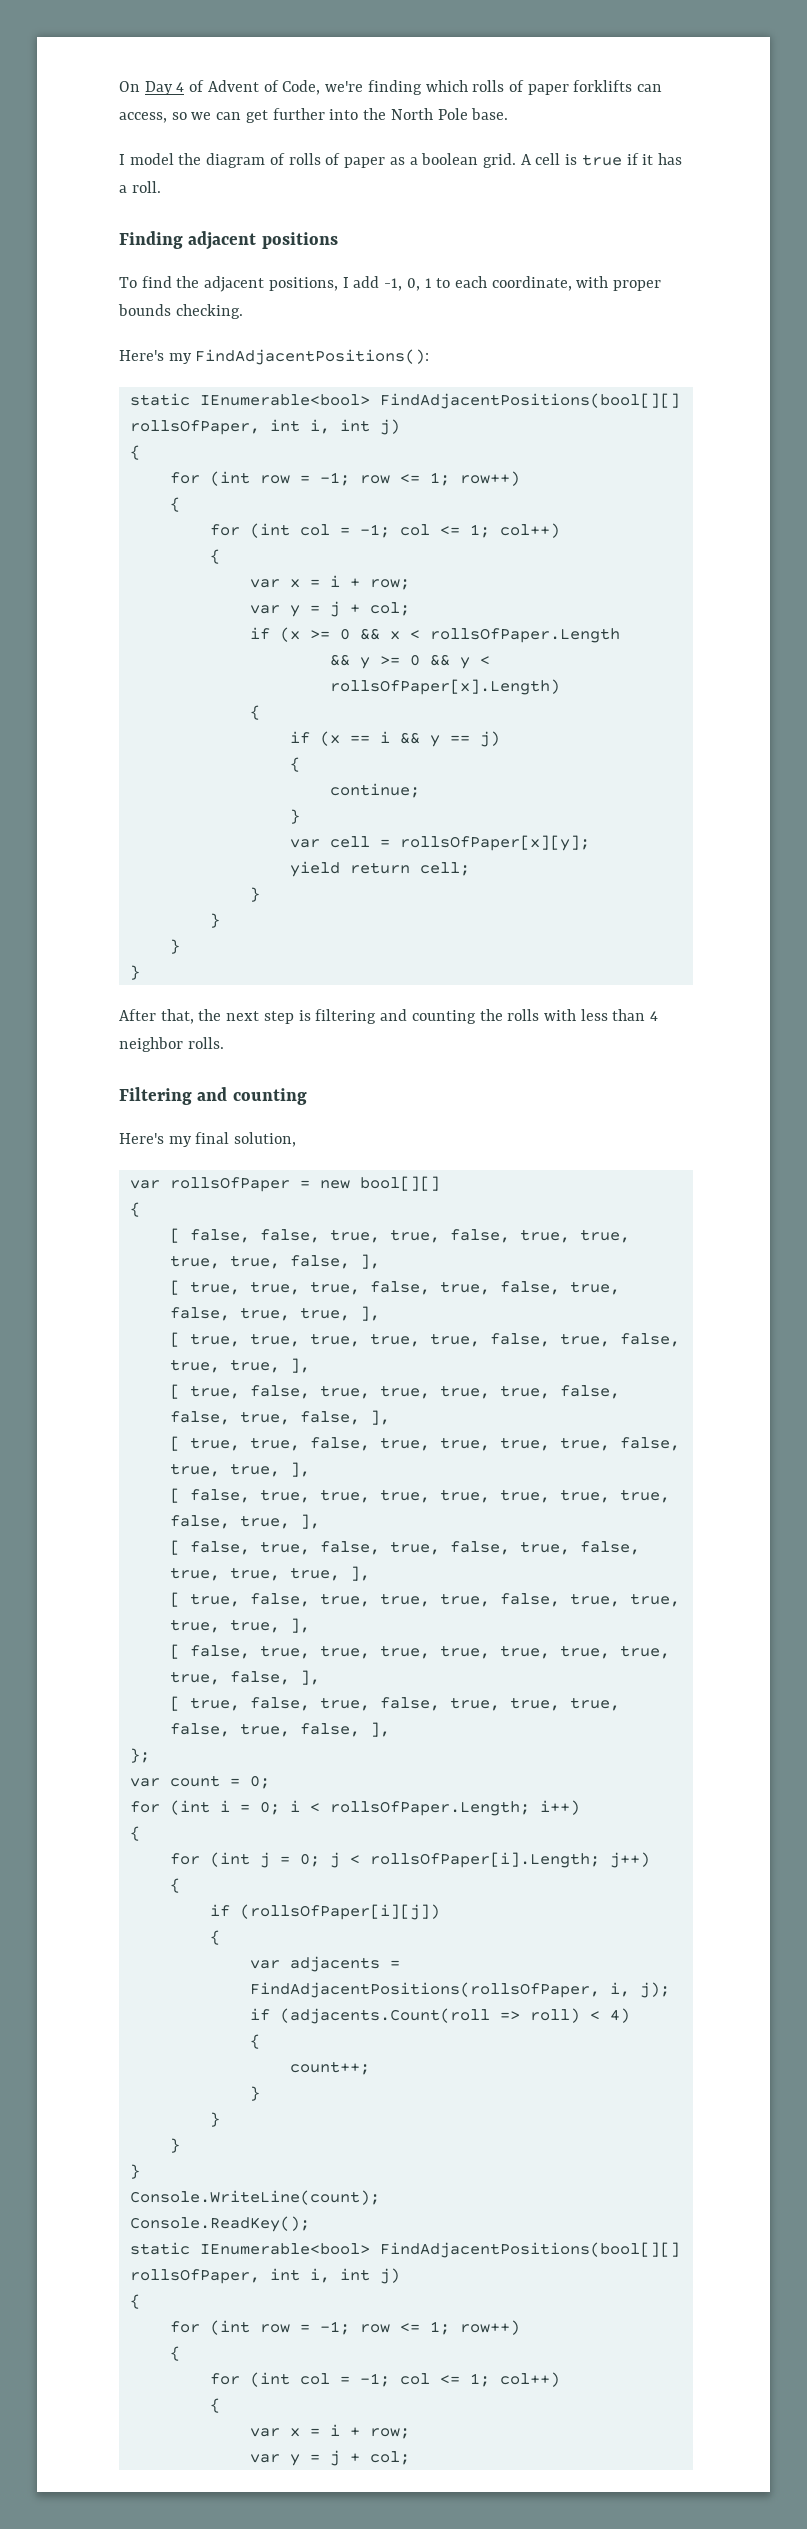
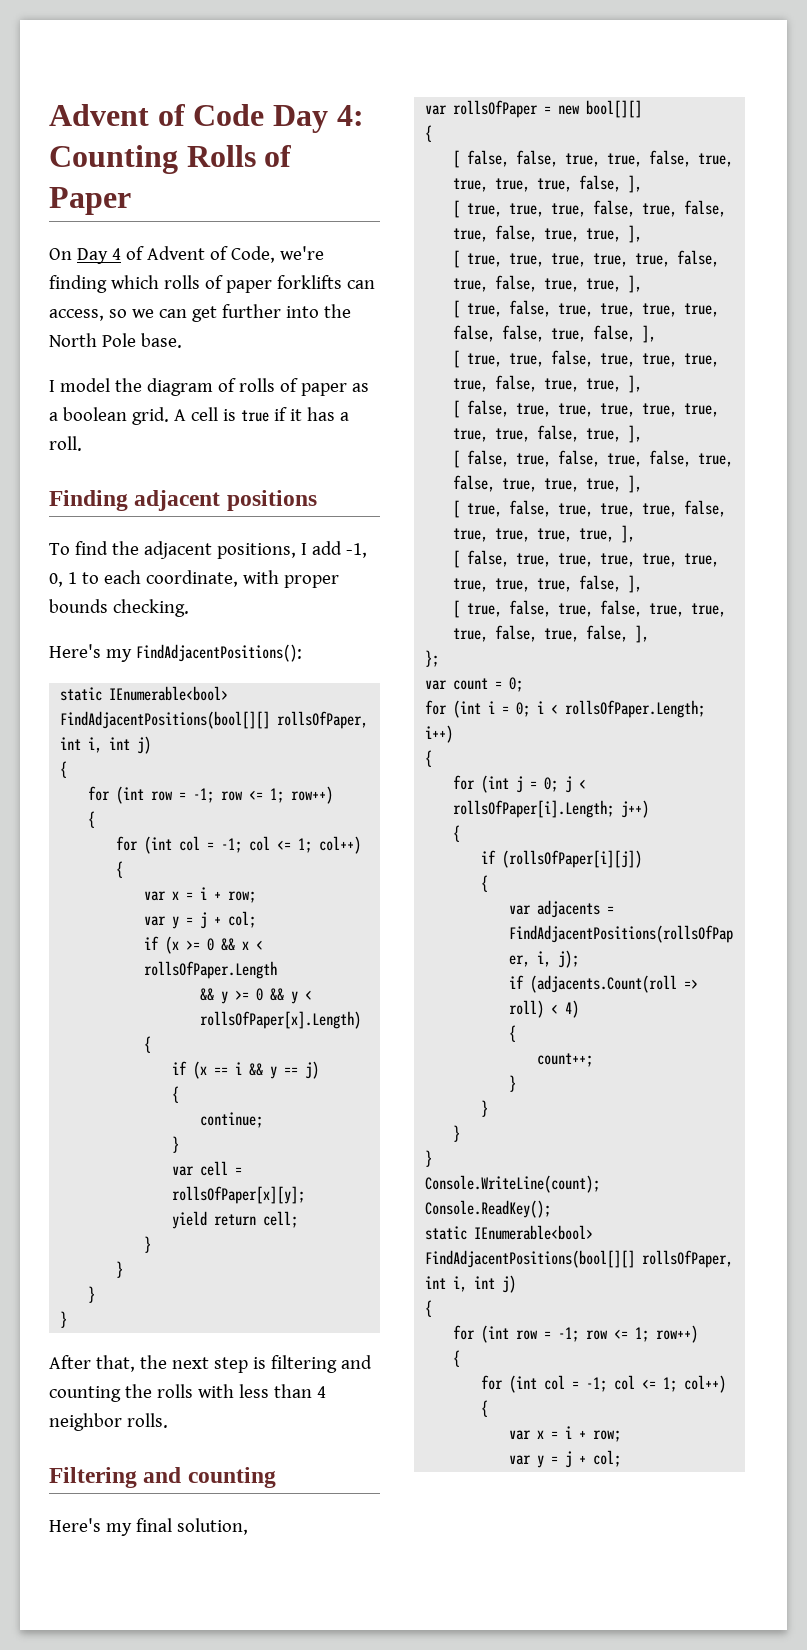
+ Advent of Code Day 4: Counting Rolls of Paper

